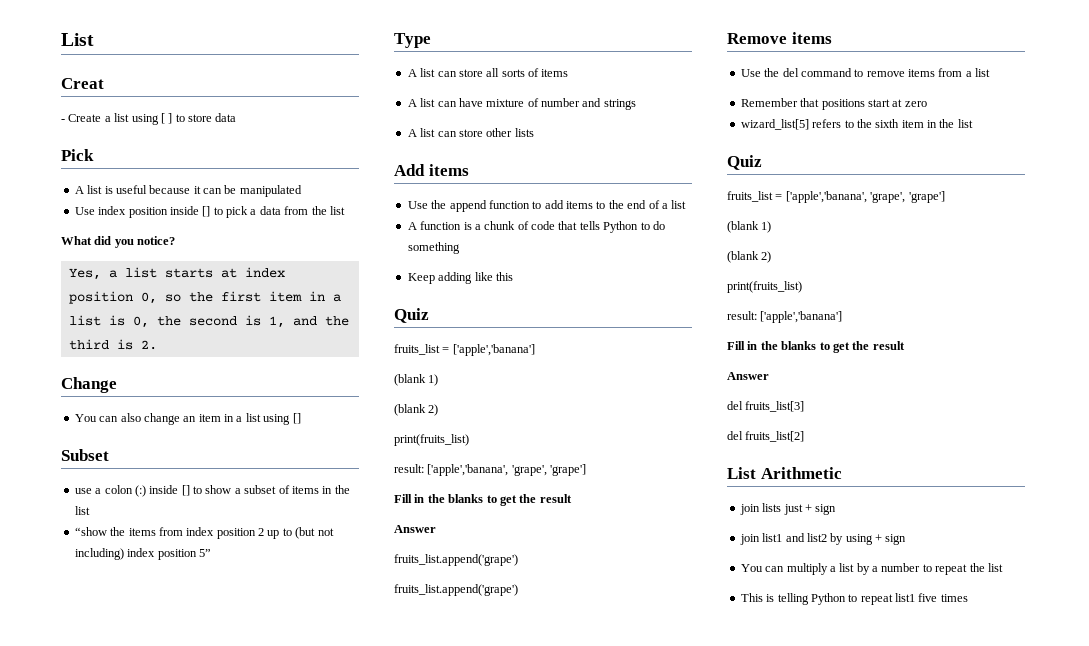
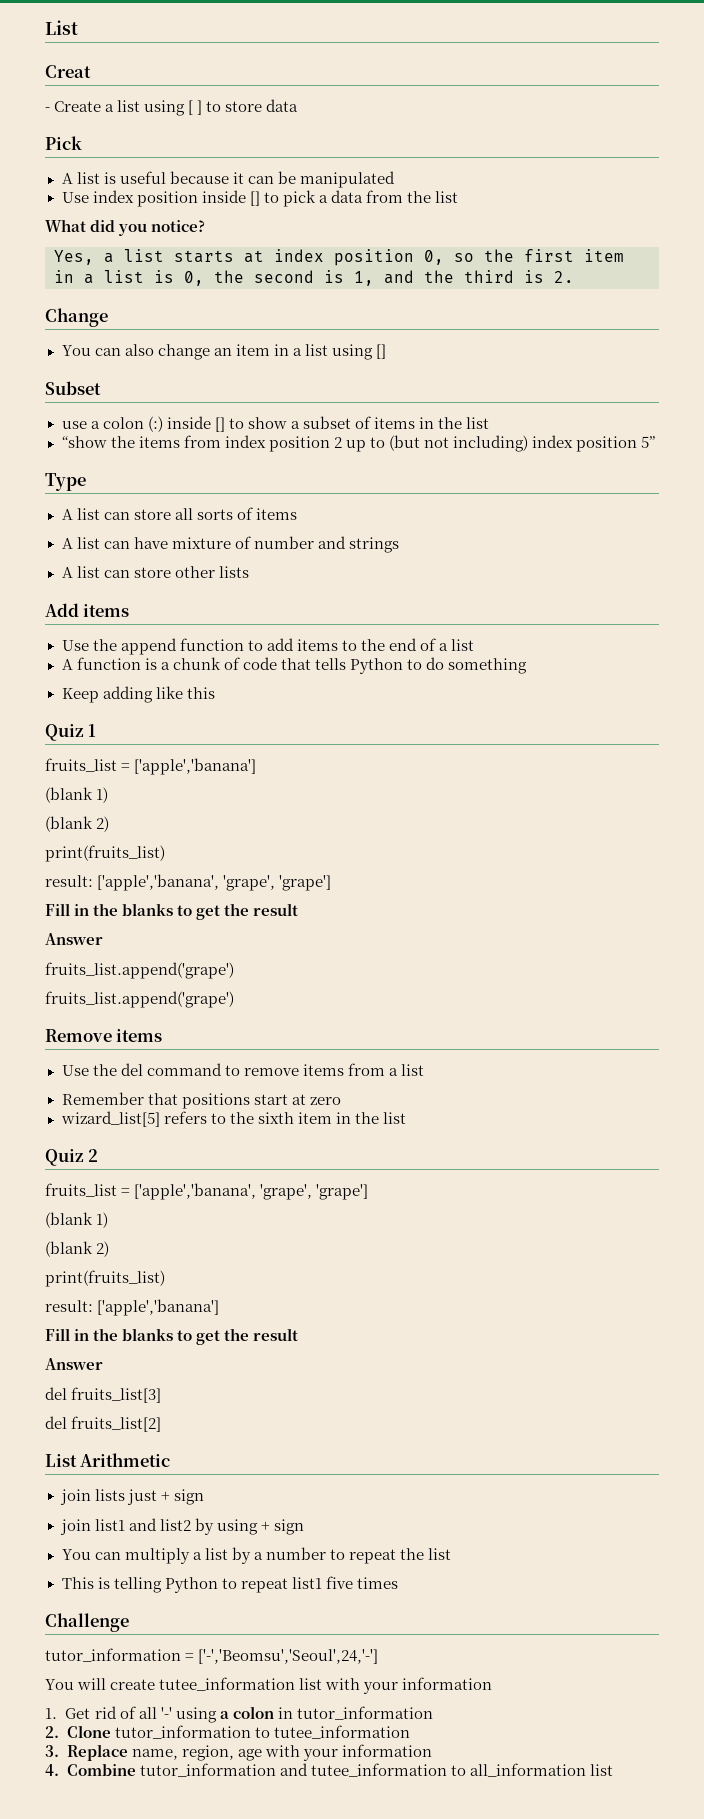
  Keep adding like this
- Quiz
+ Quiz 1
  wizard_list[5] refers to the sixth item in the list
- Quiz
+ Quiz 2
+ Challenge
+ tutor_information = ['-','Beomsu','Seoul',24,'-']
+ You will create tutee_information list with your information
+ 1. Get rid of all '-' using a colon in tutor_information
+ 2. Clone tutor_information to tutee_information
+ 3. Replace name, region, age with your information
+ 4. Combine tutor_information and tutee_information to all_information list

